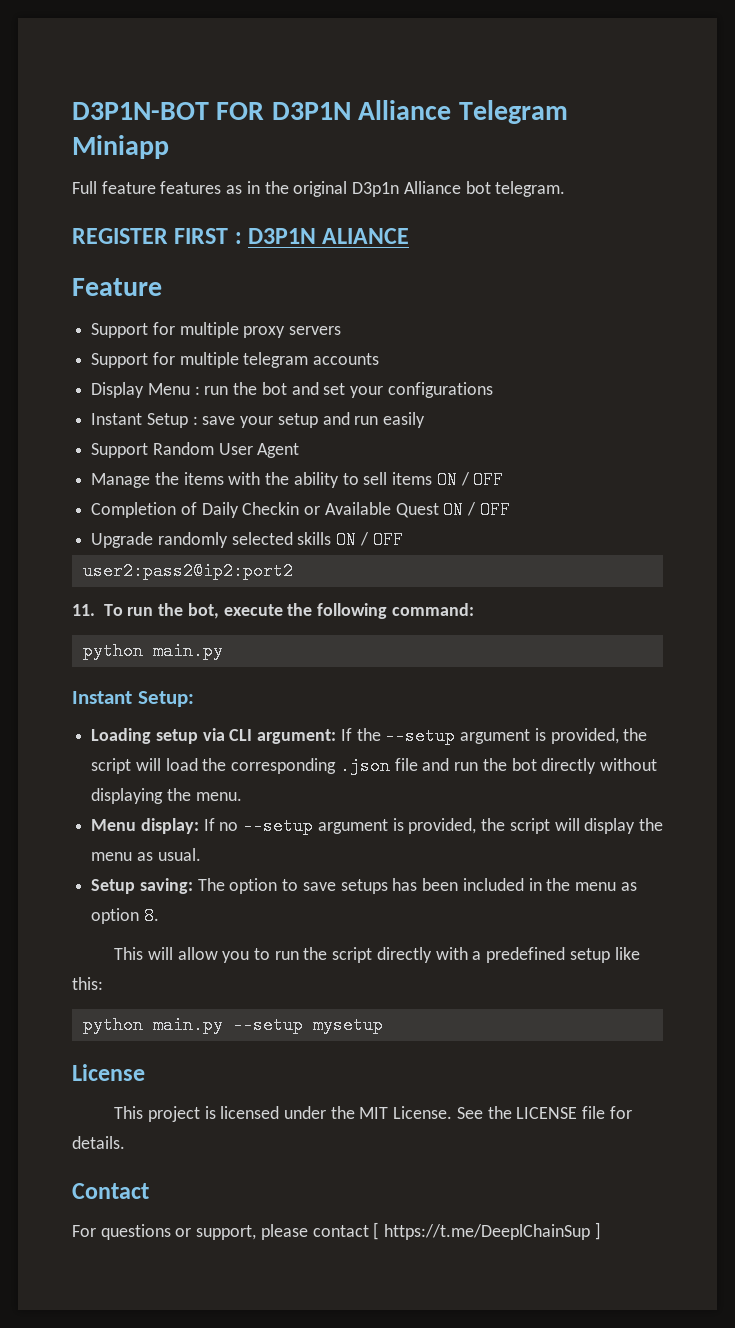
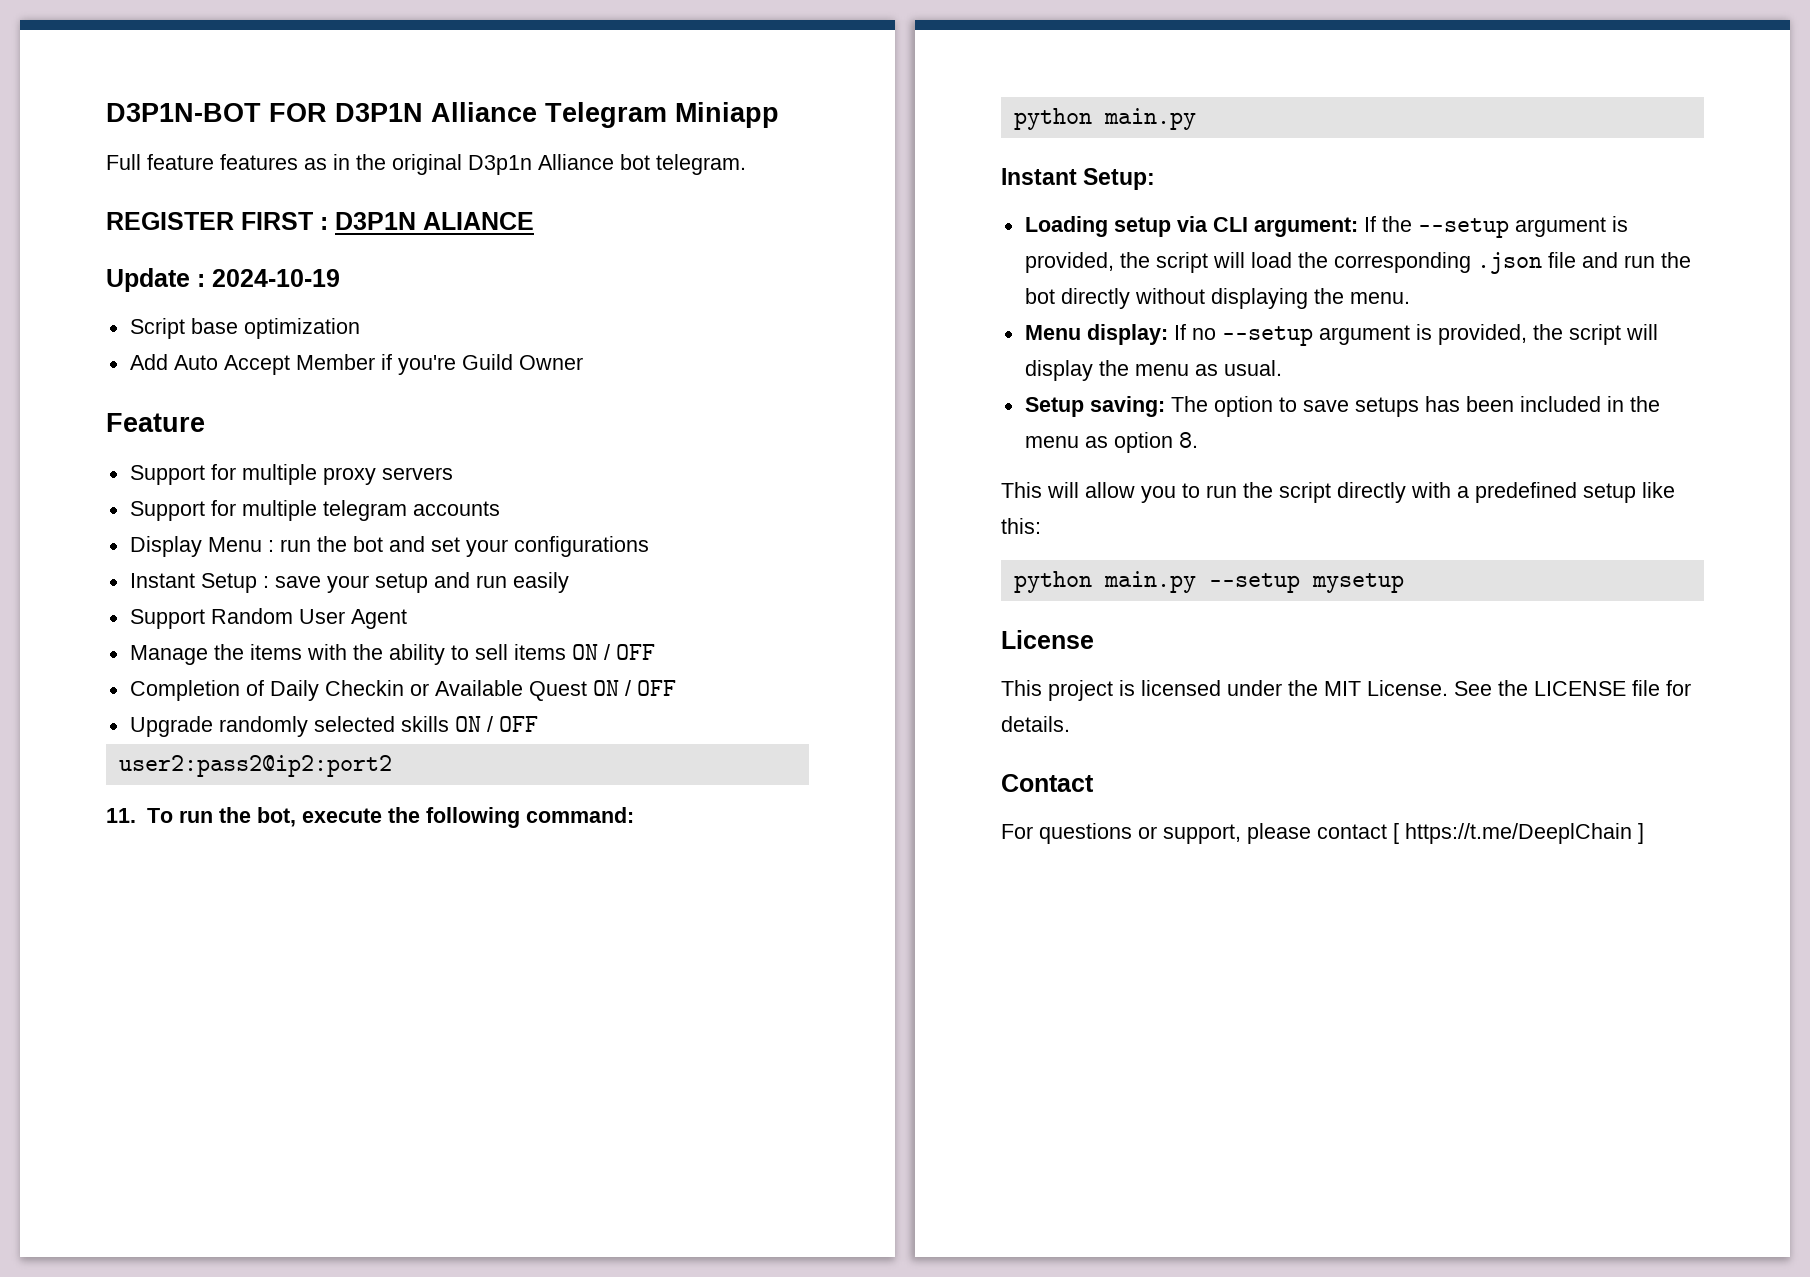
+ Update : 2024-10-19
+ Script base optimization
+ Add Auto Accept Member if you're Guild Owner
- For questions or support, please contact [ https://t.me/DeeplChainSup ]
+ For questions or support, please contact [ https://t.me/DeeplChain ]

